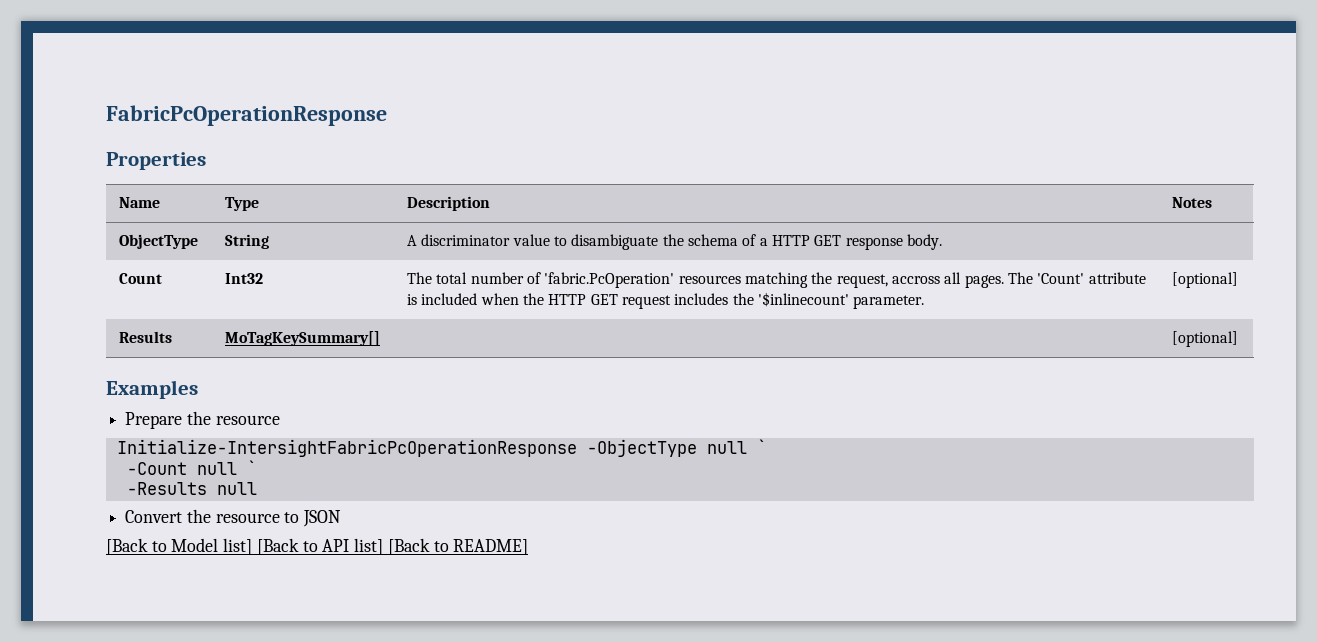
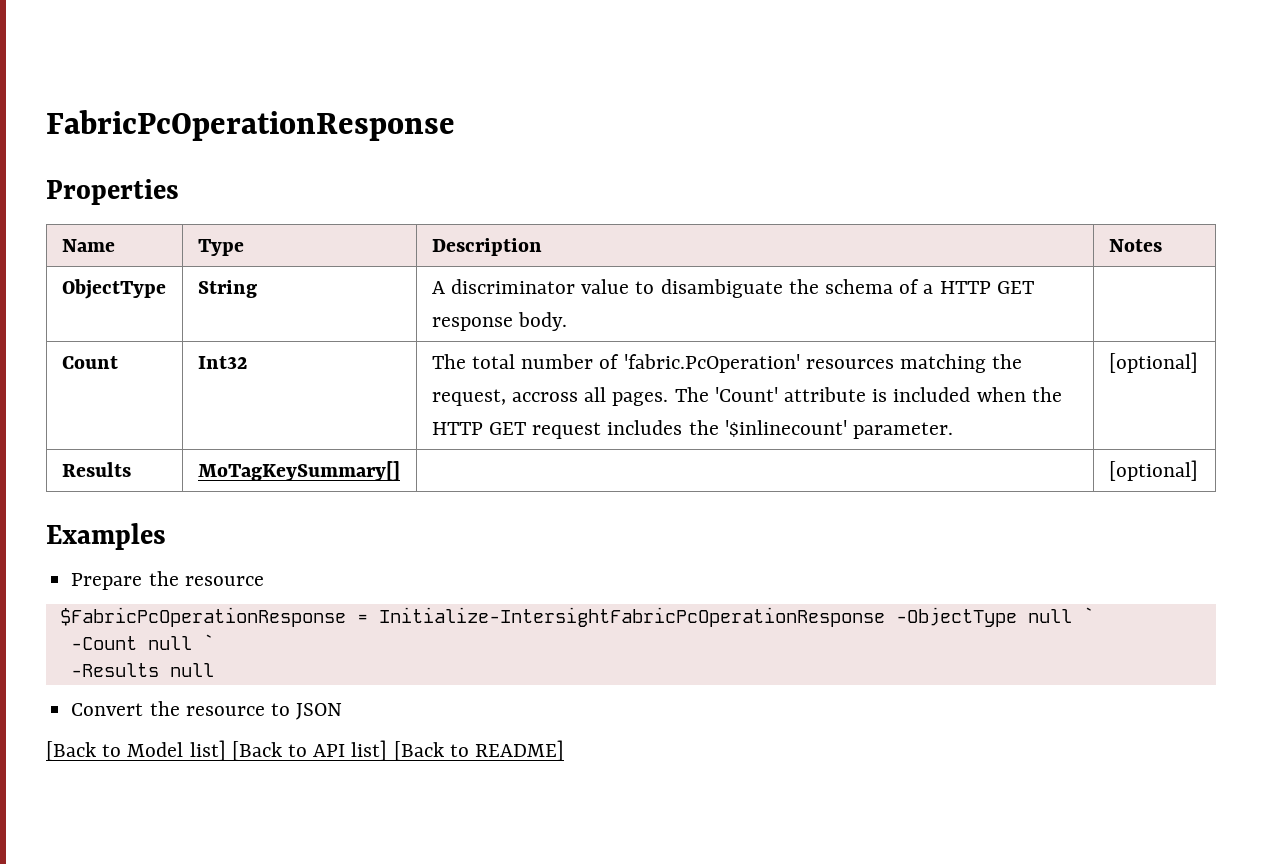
- Initialize-IntersightFabricPcOperationResponse -ObjectType null `
+ $FabricPcOperationResponse = Initialize-IntersightFabricPcOperationResponse -ObjectType null `

